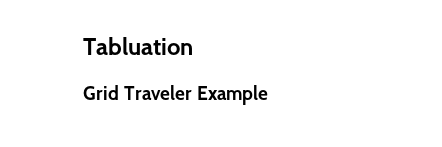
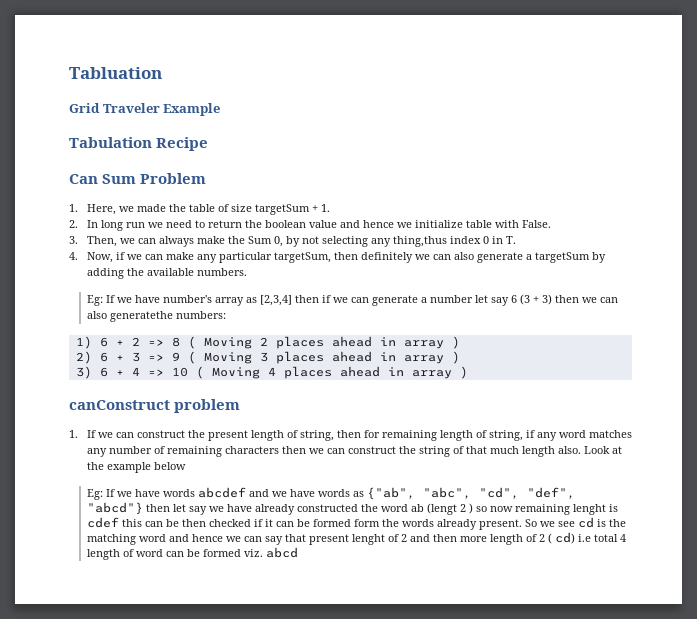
+ Tabulation Recipe
+ Can Sum Problem
+ 1. Here, we made the table of size targetSum + 1.
+ 2. In long run we need to return the boolean value and hence we initialize table with False.
+ 3. Then, we can always make the Sum 0, by not selecting any thing,thus index 0 in T.
+ 4. Now, if we can make any particular targetSum, then definitely we can also generate a targetSum by adding the available numbers.
+ Eg: If we have number's array as [2,3,4] then if we can generate a number let say 6 (3 + 3) then we can also generatethe numbers:
+ 1) 6 + 2 => 8 ( Moving 2 places ahead in array )
+ 2) 6 + 3 => 9 ( Moving 3 places ahead in array )
+ 3) 6 + 4 => 10 ( Moving 4 places ahead in array )
+ canConstruct problem
+ 1. If we can construct the present length of string, then for remaining length of string, if any word matches any number of remaining characters then we can construct the string of that much length also. Look at the example below
+ Eg: If we have words abcdef and we have words as {"ab", "abc", "cd", "def", "abcd"} then let say we have already constructed the word ab (lengt 2 ) so now remaining lenght is cdef this can be then checked if it can be formed form the words already present. So we see cd is the matching word and hence we can say that present lenght of 2 and then more length of 2 ( cd) i.e total 4 length of word can be formed viz. abcd

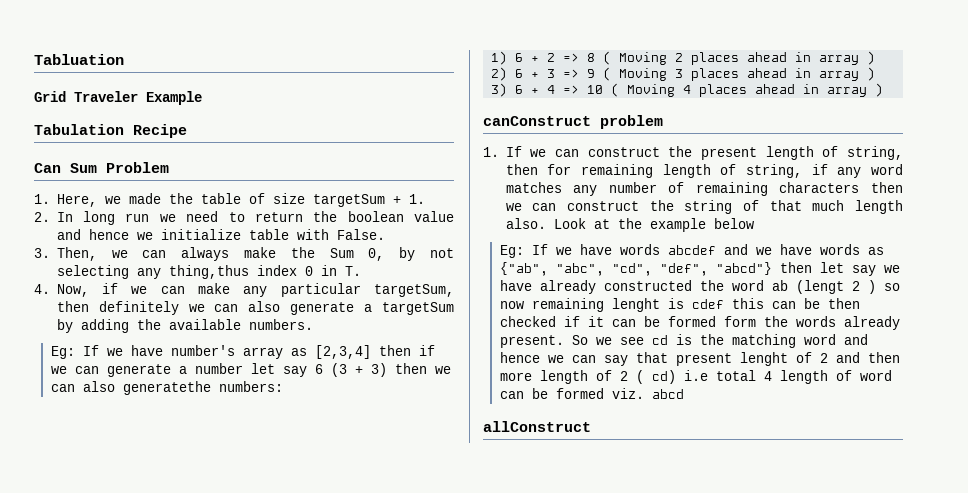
+ allConstruct

